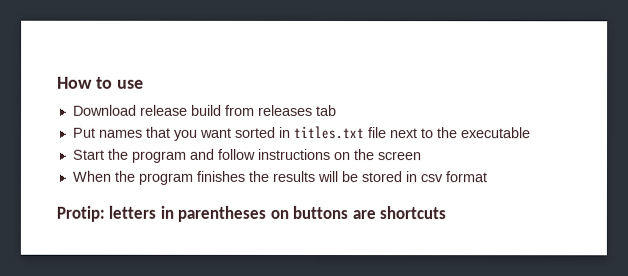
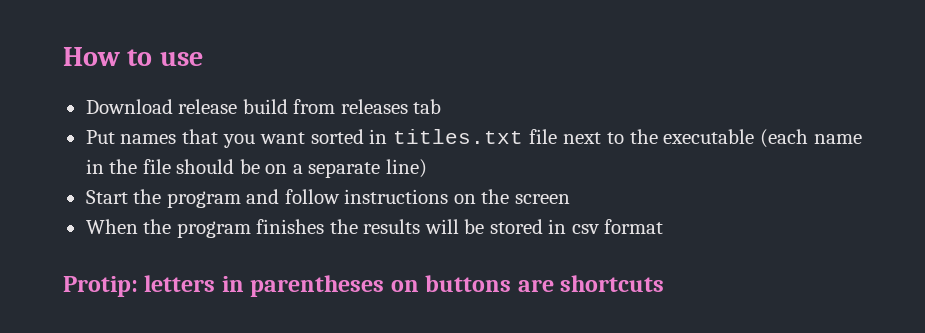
- Put names that you want sorted in titles.txt file next to the executable
+ Put names that you want sorted in titles.txt file next to the executable (each name in the file should be on a separate line)

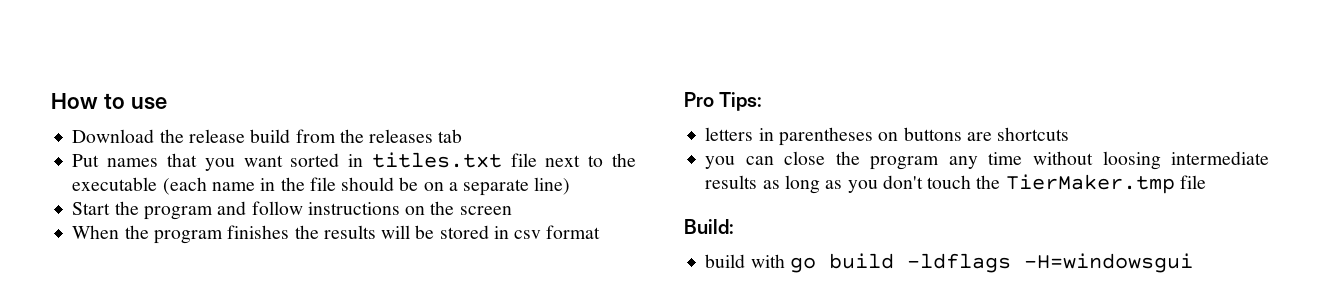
- Download release build from releases tab
+ Download the release build from the releases tab
- Protip: letters in parentheses on buttons are shortcuts
+ Pro Tips:
+ letters in parentheses on buttons are shortcuts
+ you can close the program any time without loosing intermediate results as long as you don't touch the TierMaker.tmp file
+ Build:
+ build with go build -ldflags -H=windowsgui

